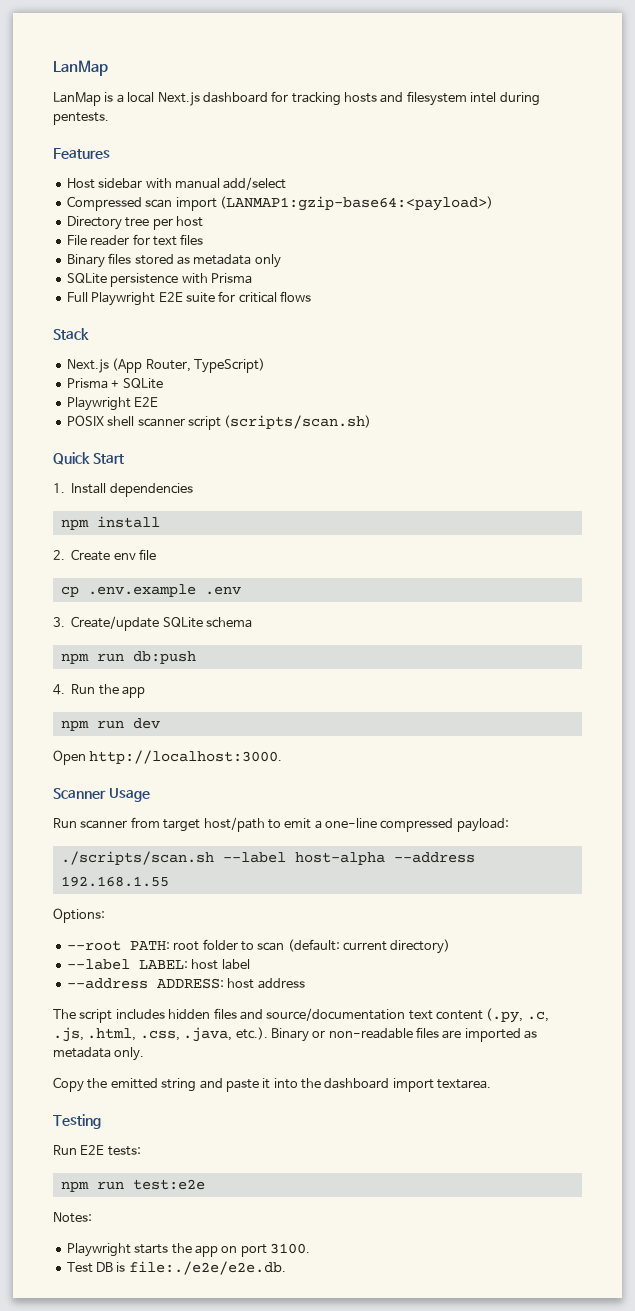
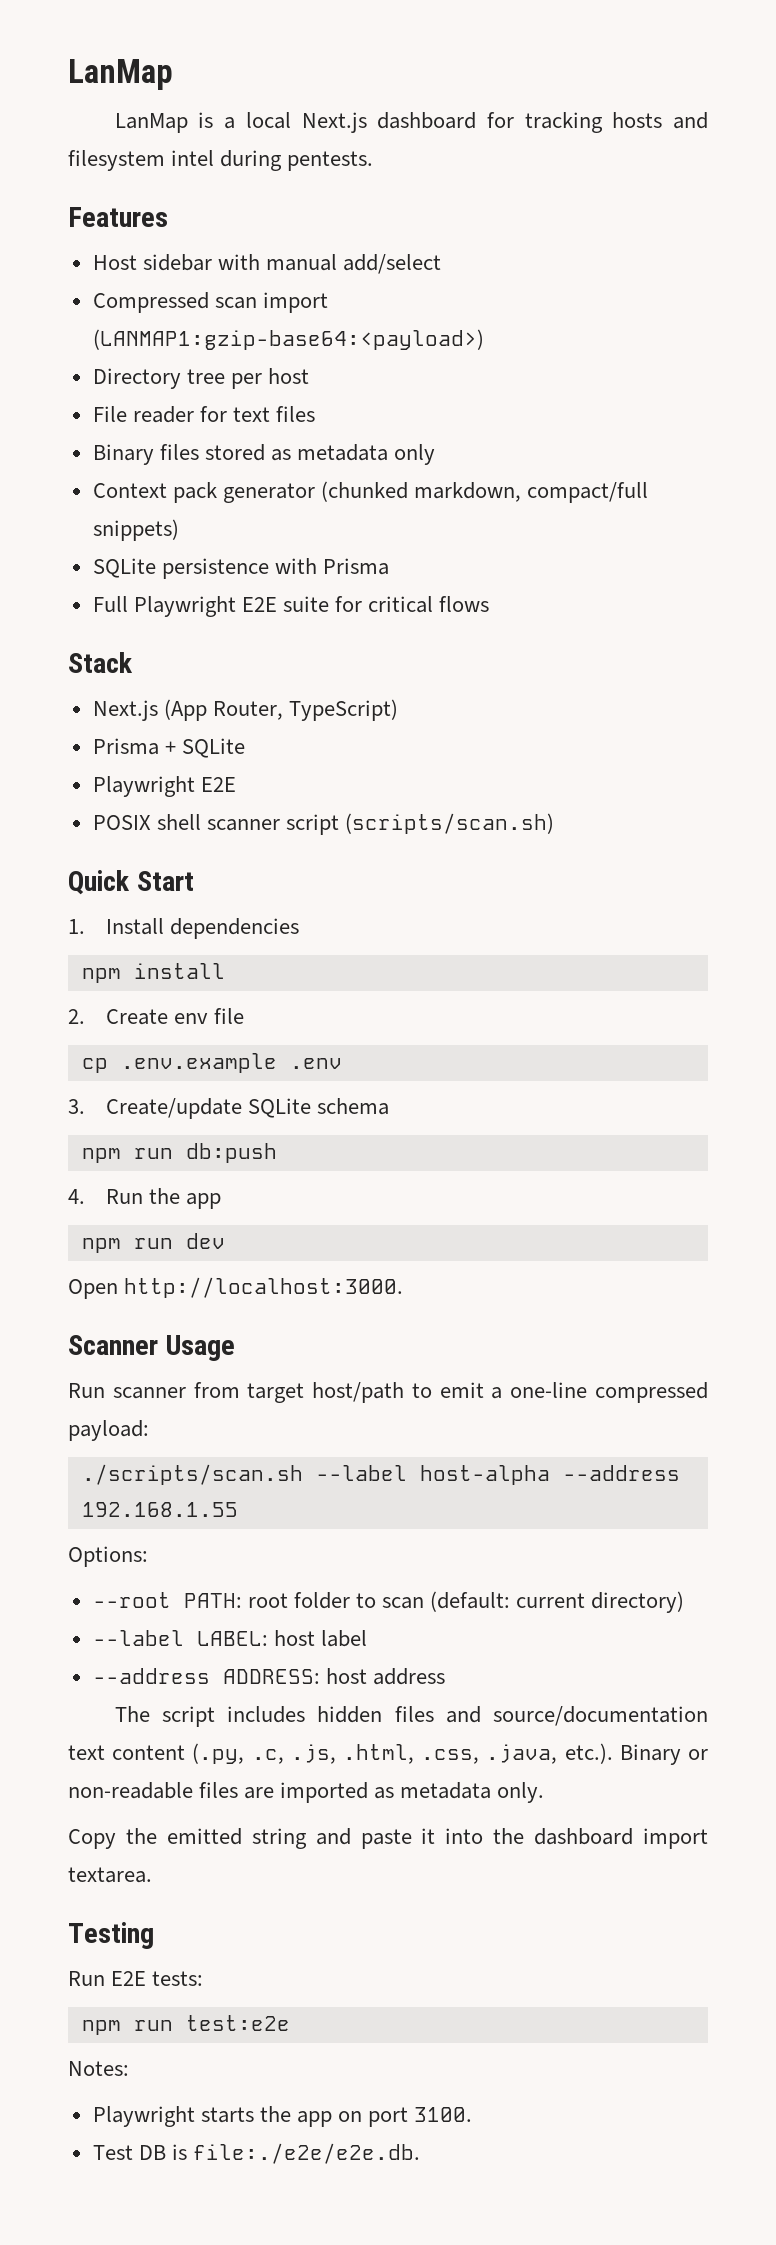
+ Context pack generator (chunked markdown, compact/full snippets)

